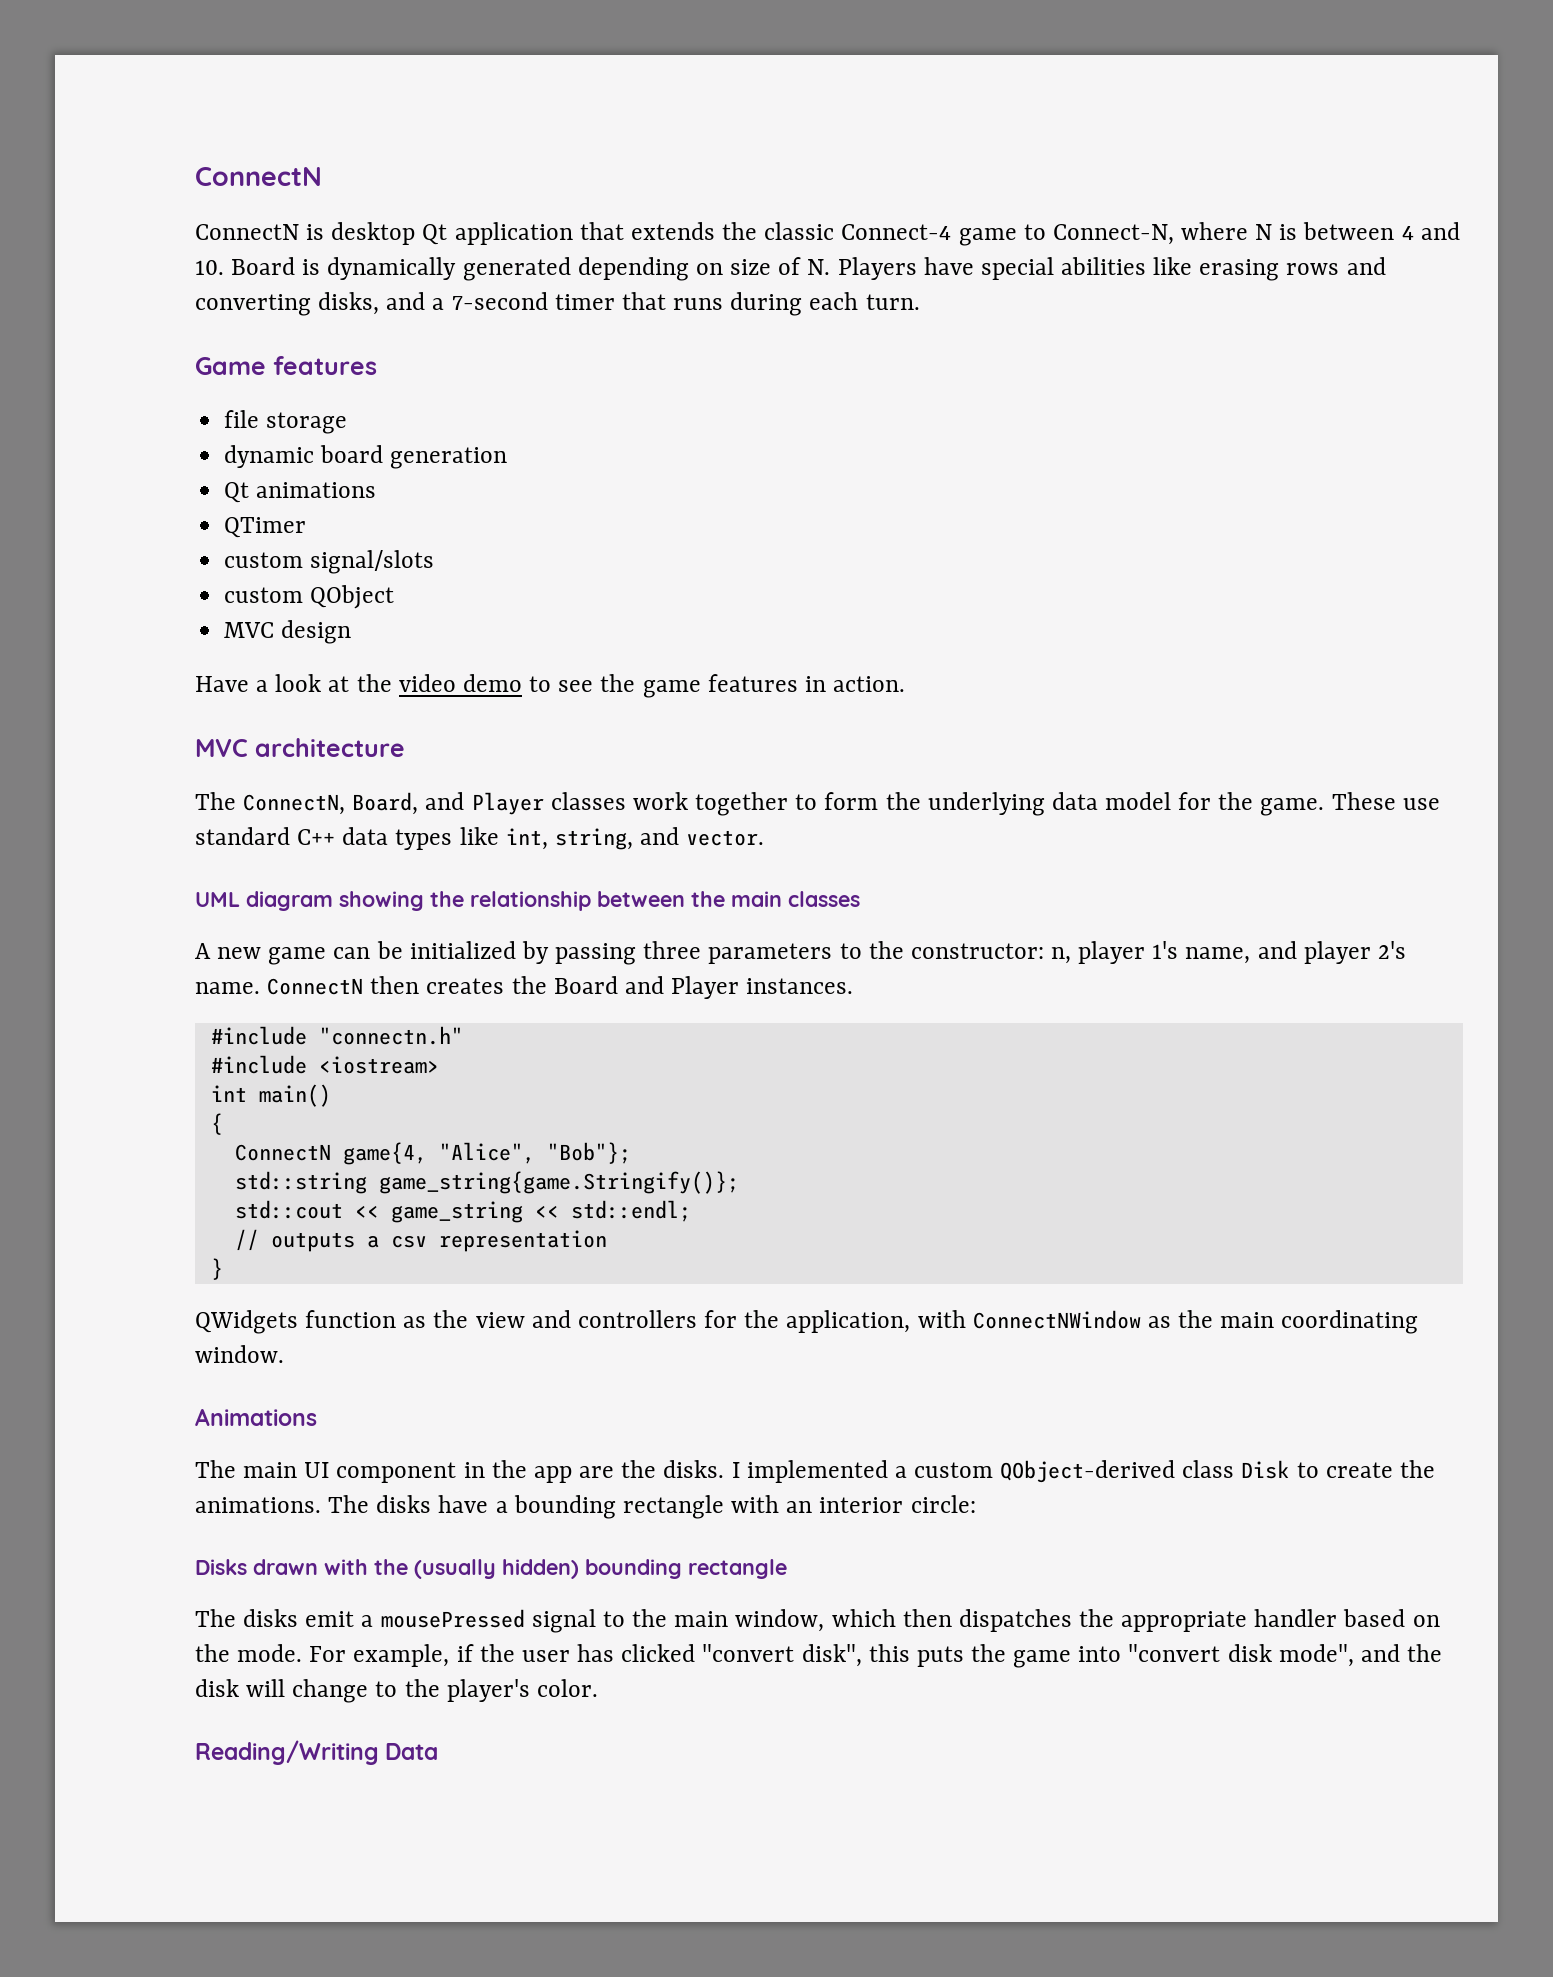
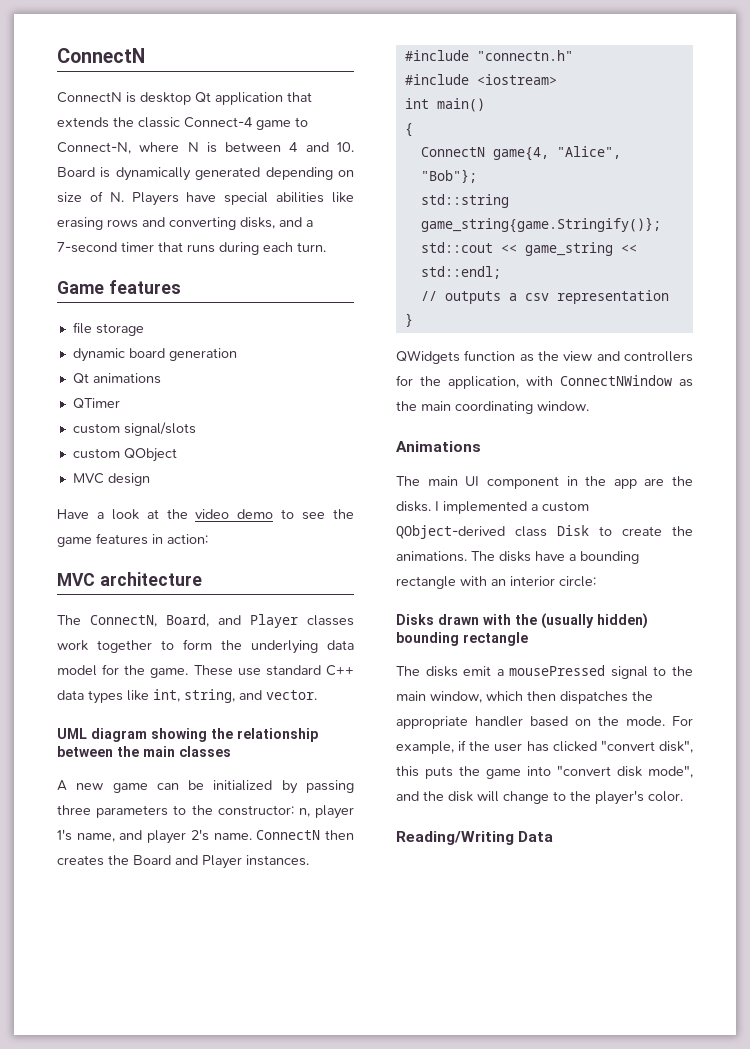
- Have a look at the video demo to see the game features in action.
+ Have a look at the video demo to see the game features in action:

